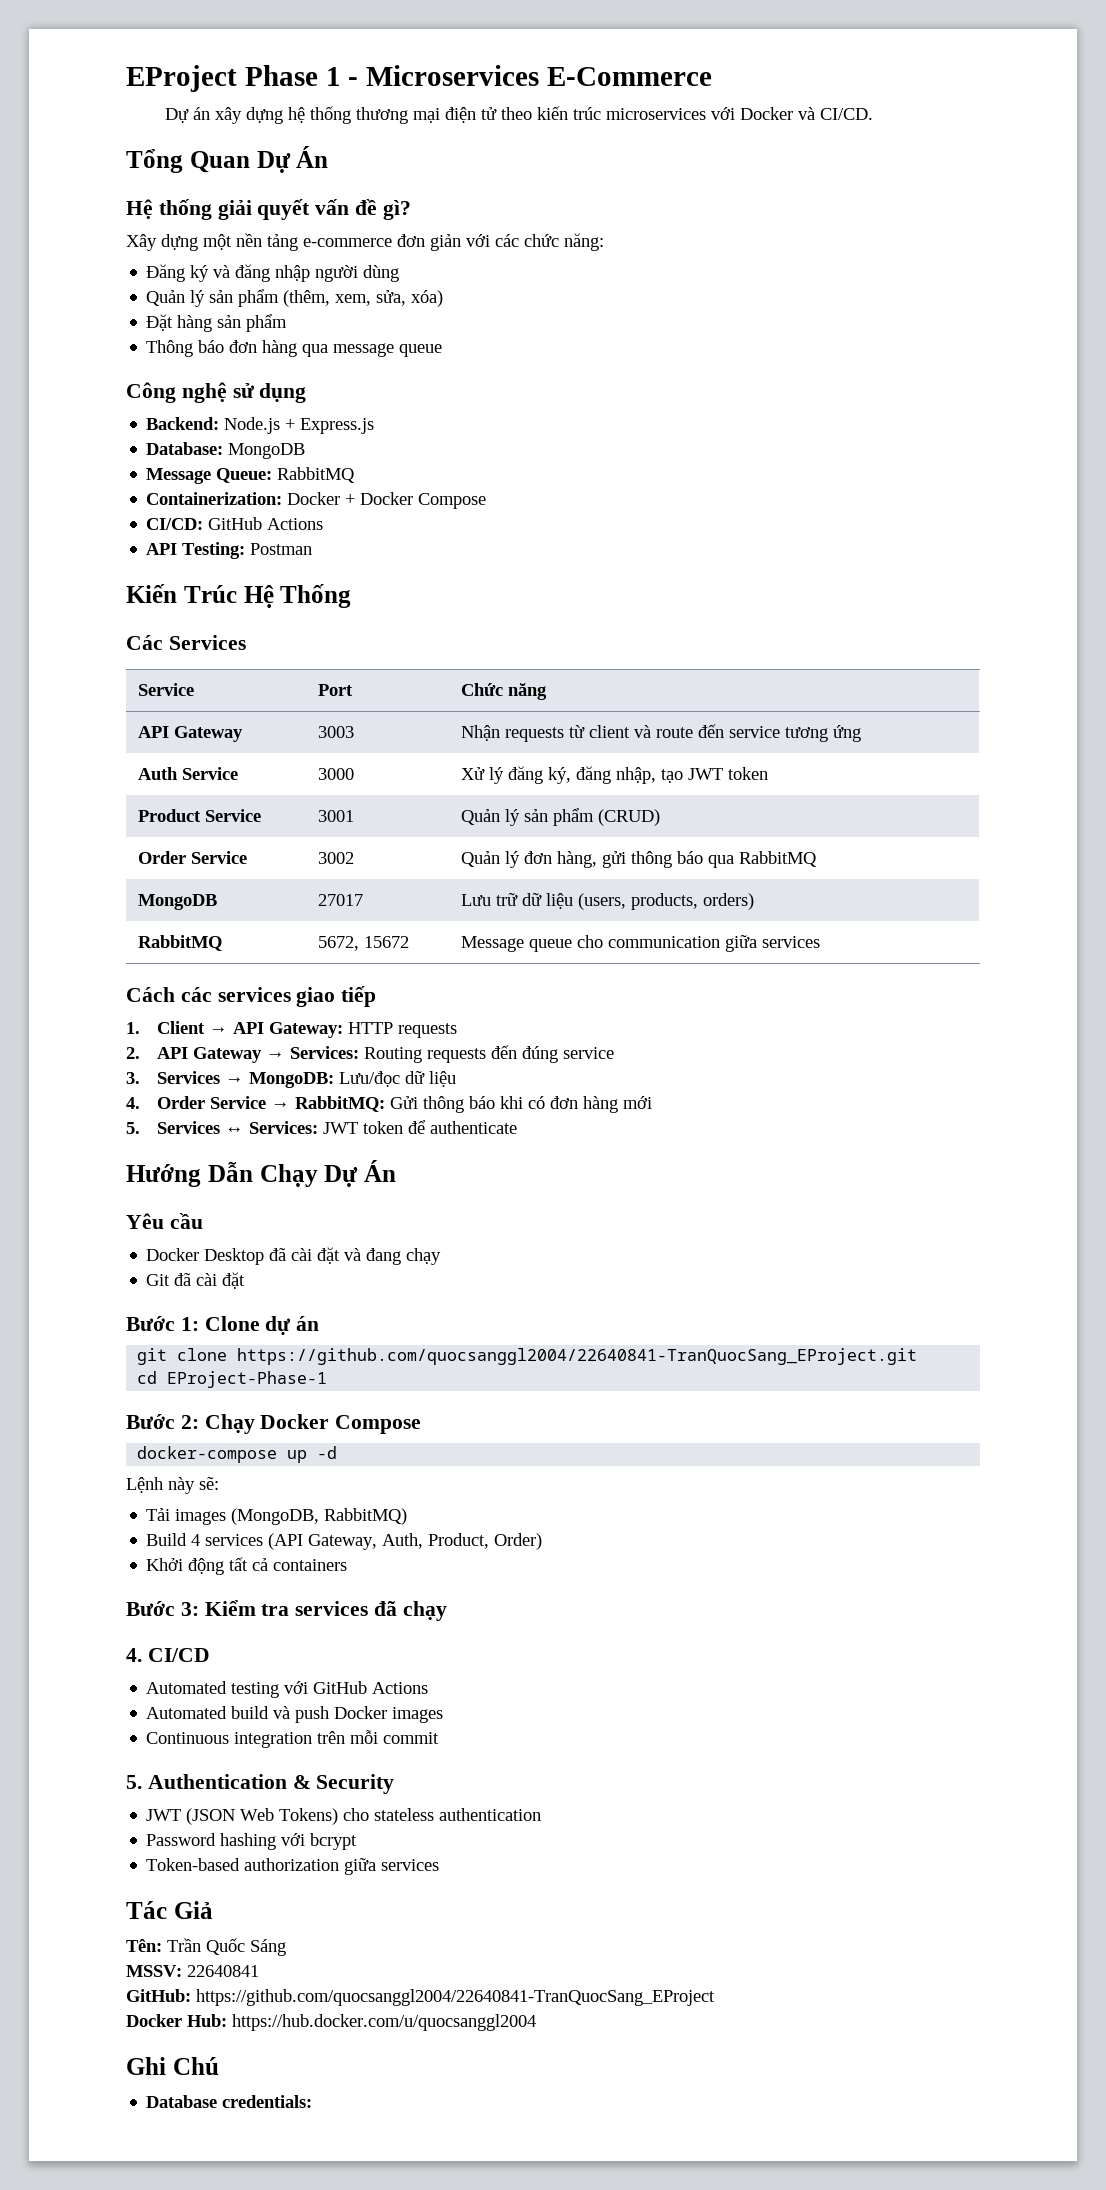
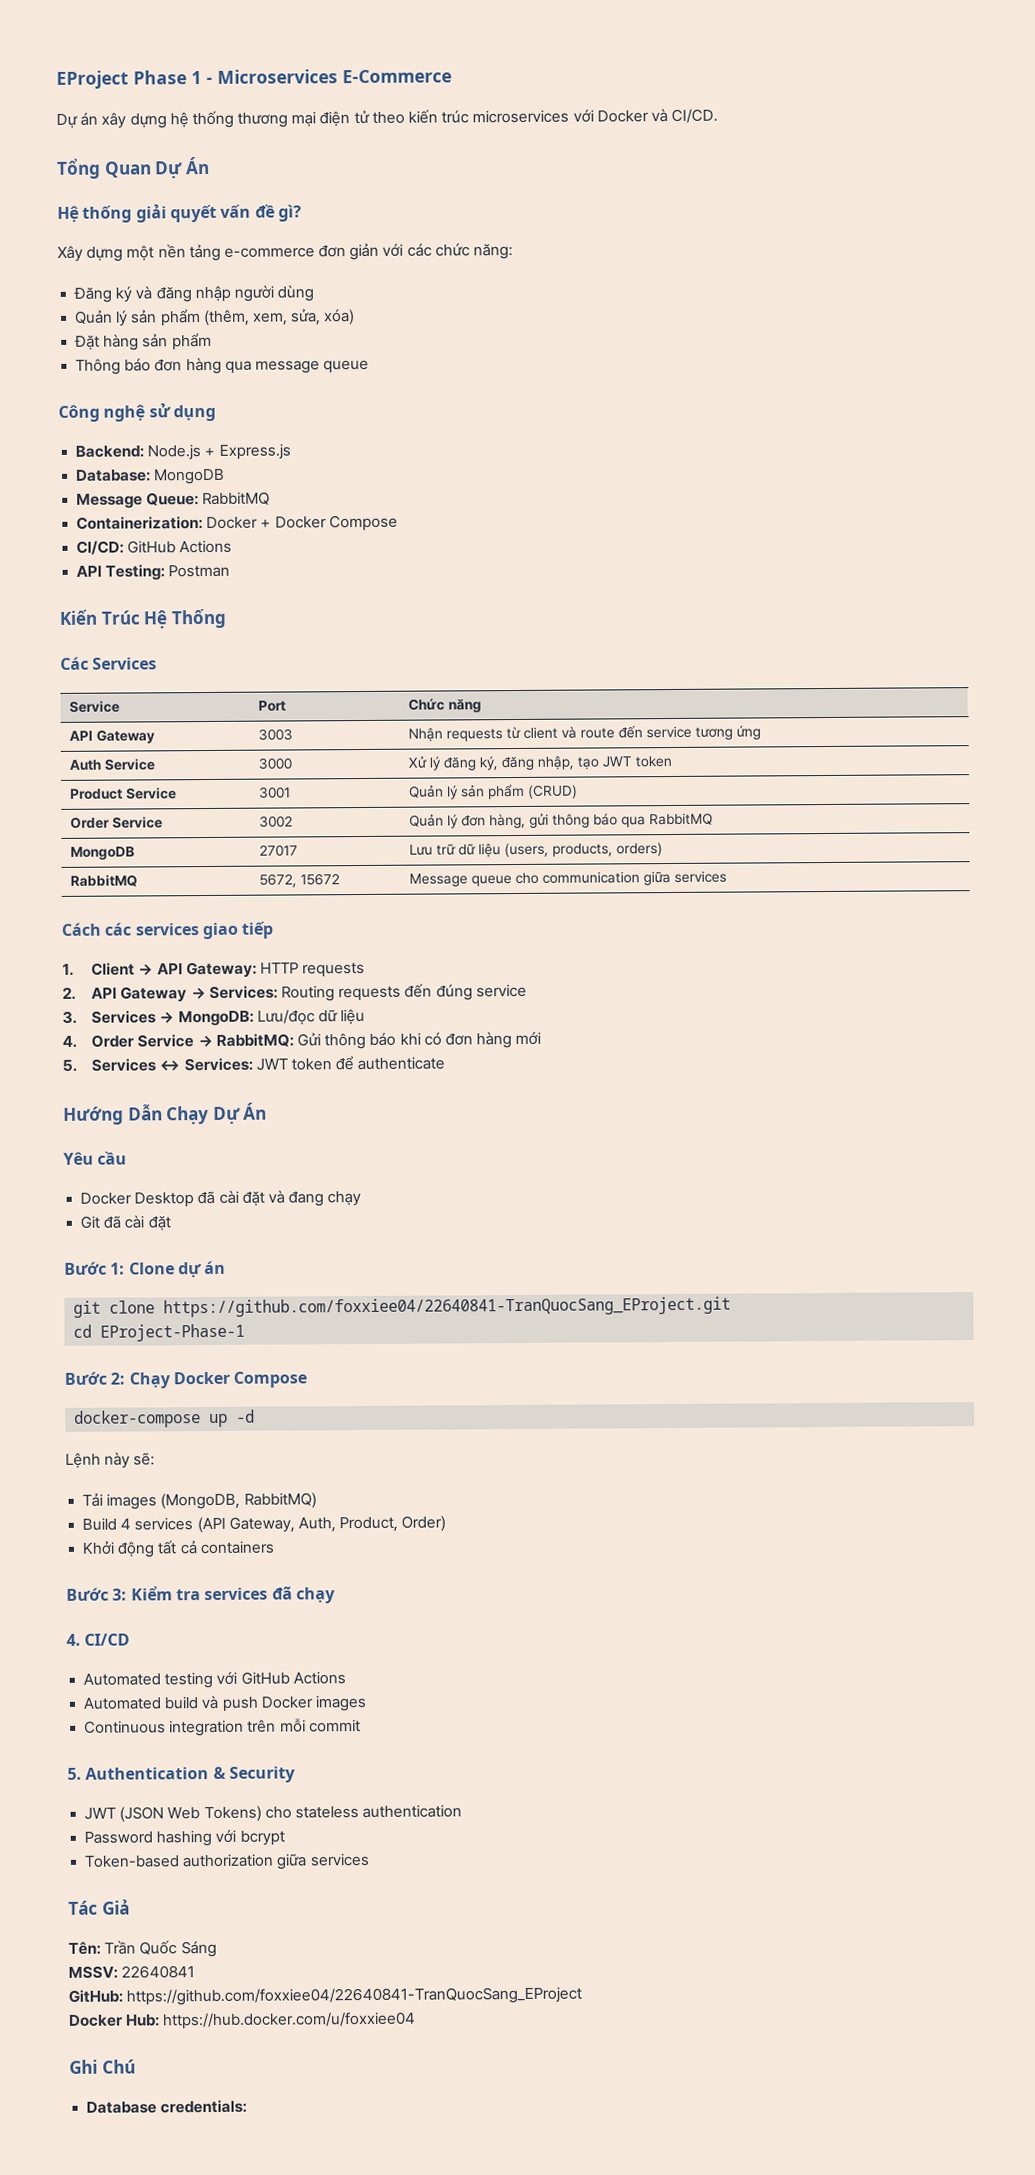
- git clone https://github.com/quocsanggl2004/22640841-TranQuocSang_EProject.git
+ git clone https://github.com/foxxiee04/22640841-TranQuocSang_EProject.git
- GitHub: https://github.com/quocsanggl2004/22640841-TranQuocSang_EProject
+ GitHub: https://github.com/foxxiee04/22640841-TranQuocSang_EProject
- Docker Hub: https://hub.docker.com/u/quocsanggl2004
+ Docker Hub: https://hub.docker.com/u/foxxiee04

